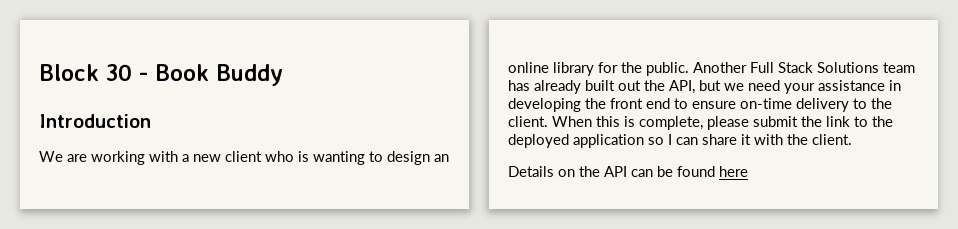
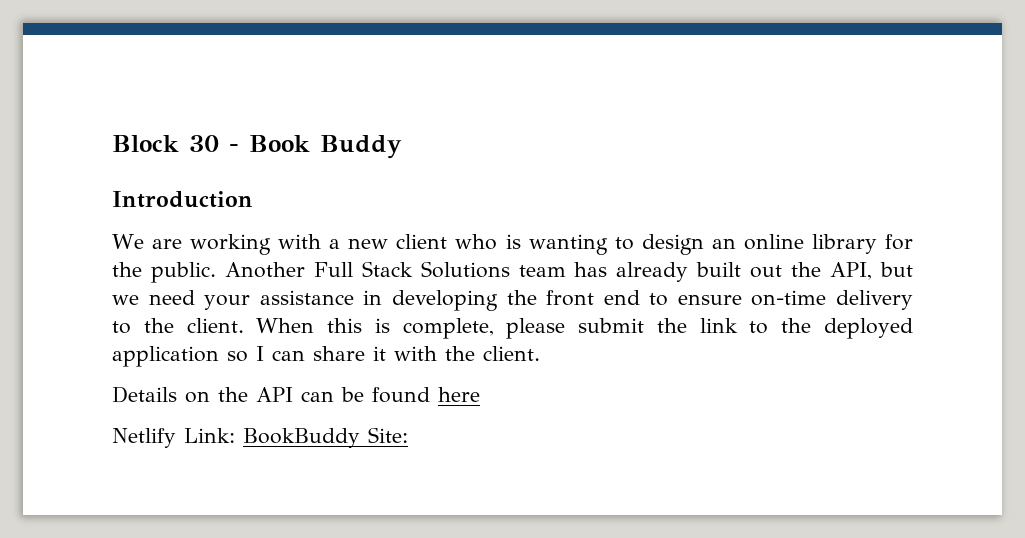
+ Netlify Link: BookBuddy Site:

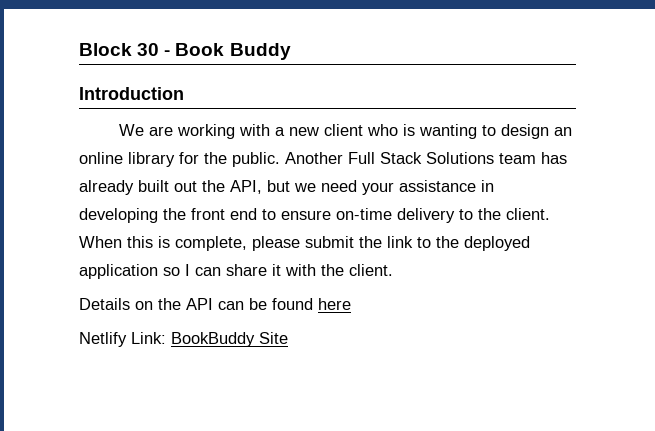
- Netlify Link: BookBuddy Site:
+ Netlify Link: BookBuddy Site

